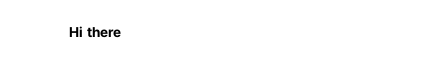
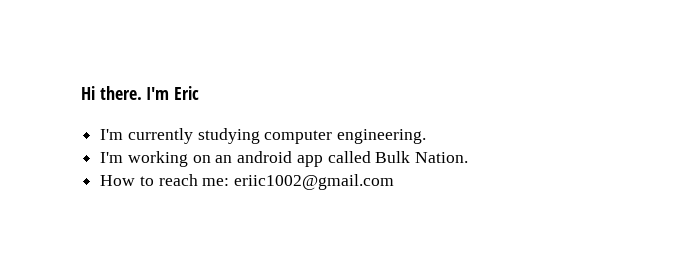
- Hi there
+ Hi there. I'm Eric
+ I'm currently studying computer engineering.
+ I'm working on an android app called Bulk Nation.
+ How to reach me: eriic1002@gmail.com

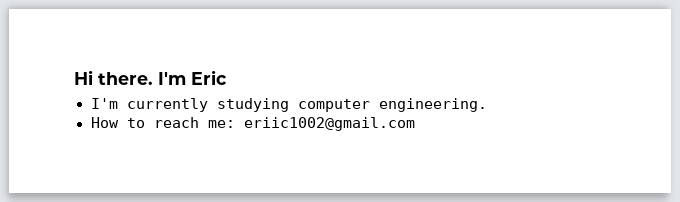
- I'm working on an android app called Bulk Nation.

